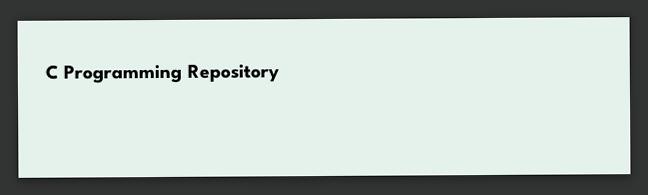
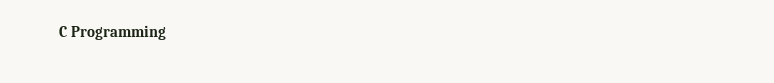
- C Programming Repository
+ C Programming

